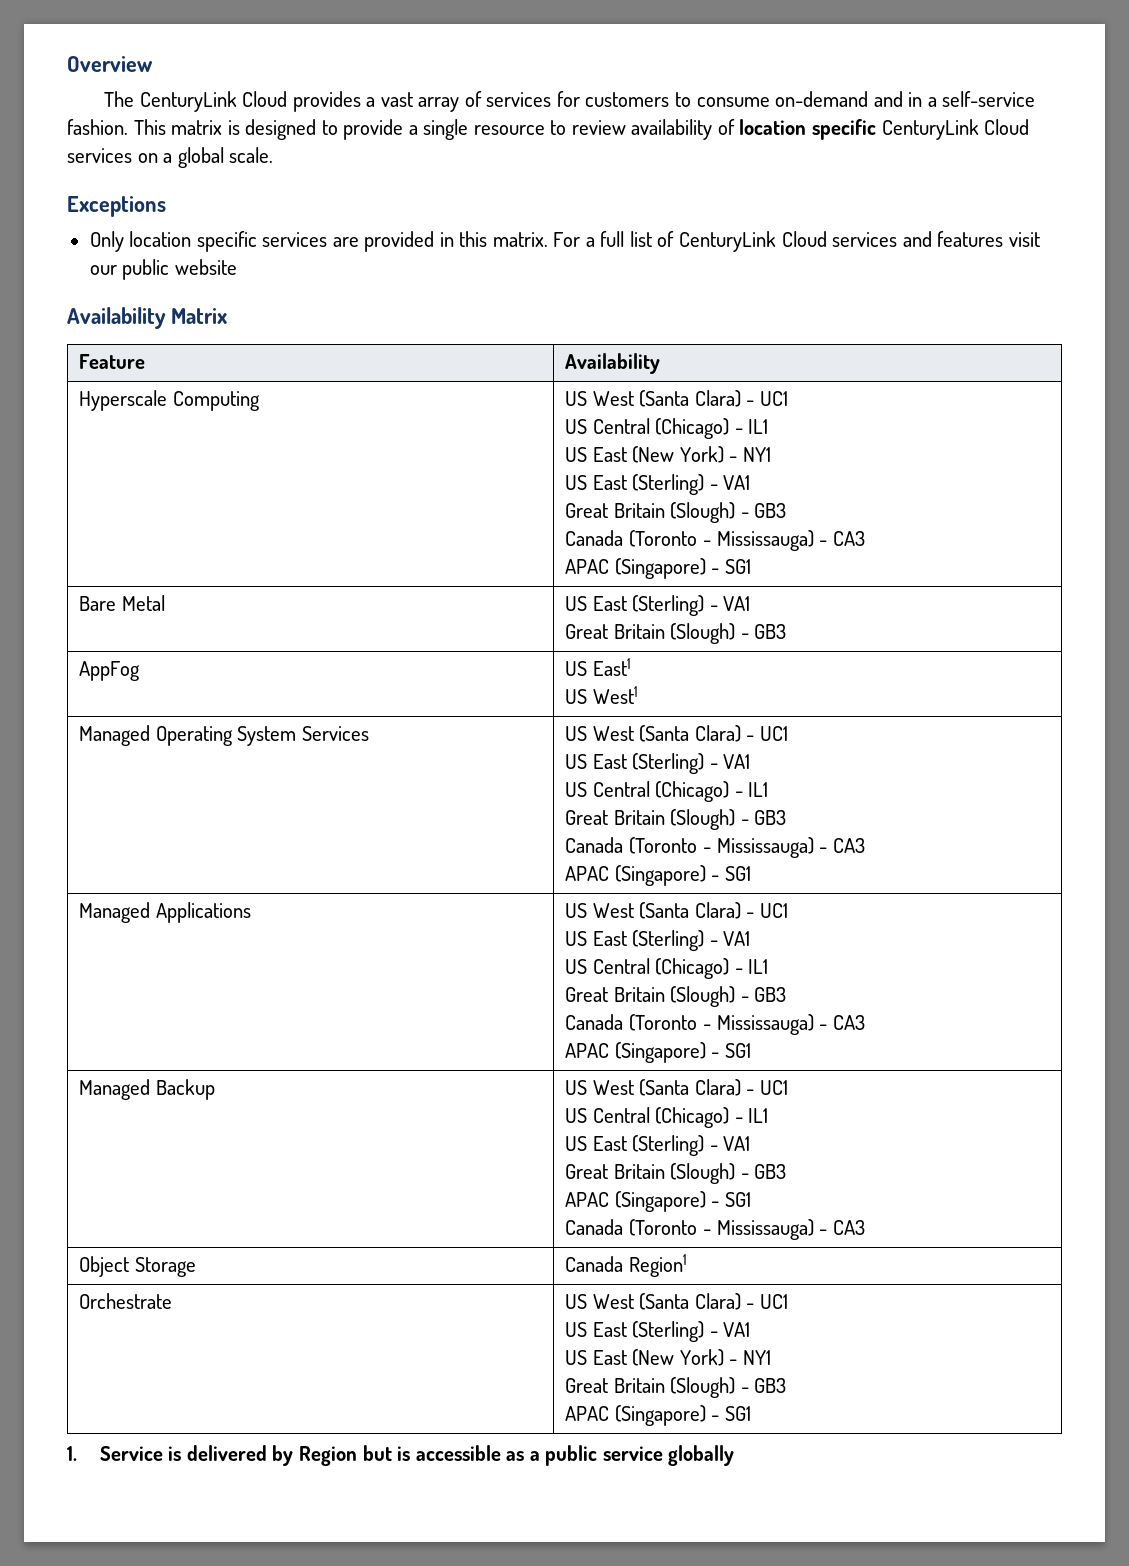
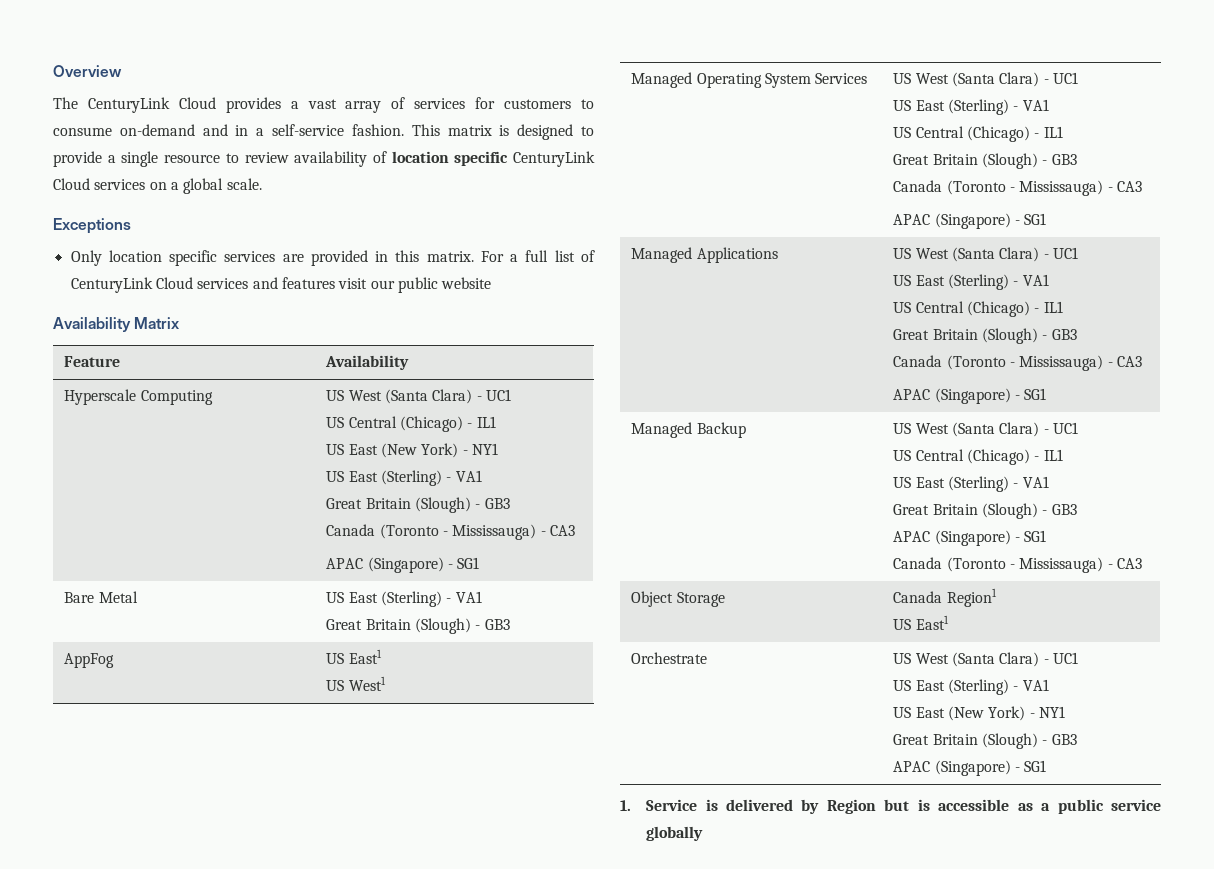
  Object Storage | Canada Region1
+ US East1

